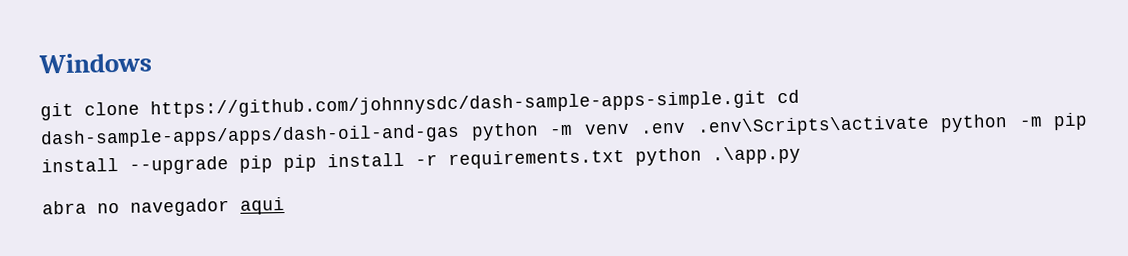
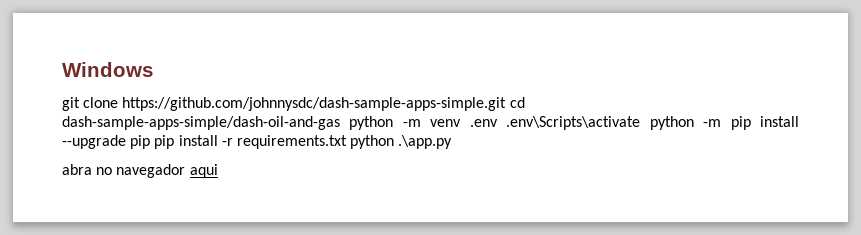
- git clone https://github.com/johnnysdc/dash-sample-apps-simple.git cd dash-sample-apps/apps/dash-oil-and-gas python -m venv .env .env\Scripts\activate python -m pip install --upgrade pip pip install -r requirements.txt python .\app.py
+ git clone https://github.com/johnnysdc/dash-sample-apps-simple.git cd dash-sample-apps-simple/dash-oil-and-gas python -m venv .env .env\Scripts\activate python -m pip install --upgrade pip pip install -r requirements.txt python .\app.py

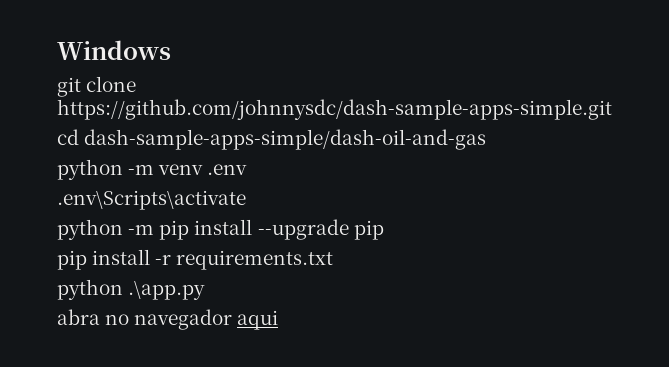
- git clone https://github.com/johnnysdc/dash-sample-apps-simple.git cd dash-sample-apps-simple/dash-oil-and-gas python -m venv .env .env\Scripts\activate python -m pip install --upgrade pip pip install -r requirements.txt python .\app.py
+ git clone https://github.com/johnnysdc/dash-sample-apps-simple.git
+ cd dash-sample-apps-simple/dash-oil-and-gas
+ python -m venv .env
+ .env\Scripts\activate
+ python -m pip install --upgrade pip
+ pip install -r requirements.txt
+ python .\app.py

